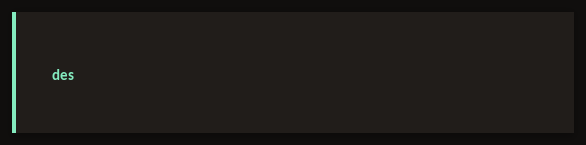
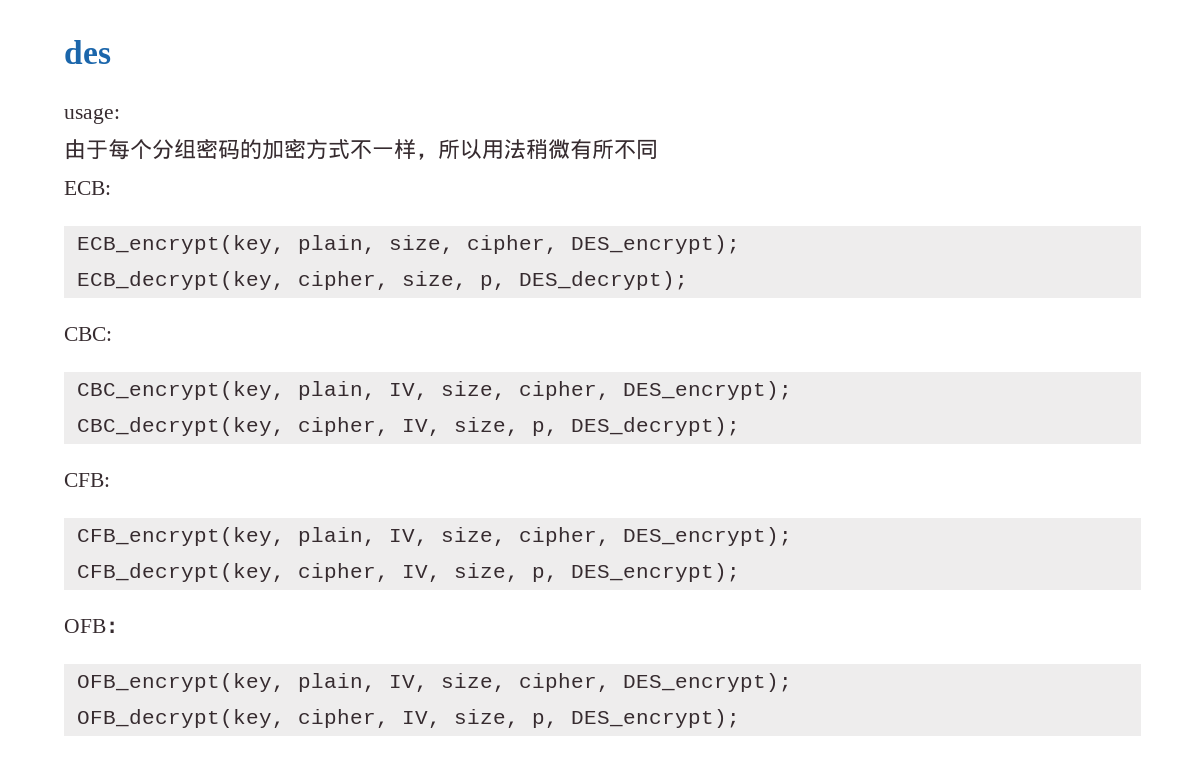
+ usage:
+ 由于每个分组密码的加密方式不一样，所以用法稍微有所不同
+ ECB:
+ ECB_encrypt(key, plain, size, cipher, DES_encrypt);
+ ECB_decrypt(key, cipher, size, p, DES_decrypt);
+ CBC:
+ CBC_encrypt(key, plain, IV, size, cipher, DES_encrypt);
+ CBC_decrypt(key, cipher, IV, size, p, DES_decrypt);
+ CFB:
+ CFB_encrypt(key, plain, IV, size, cipher, DES_encrypt);
+ CFB_decrypt(key, cipher, IV, size, p, DES_encrypt);
+ OFB：
+ OFB_encrypt(key, plain, IV, size, cipher, DES_encrypt);
+ OFB_decrypt(key, cipher, IV, size, p, DES_encrypt);

